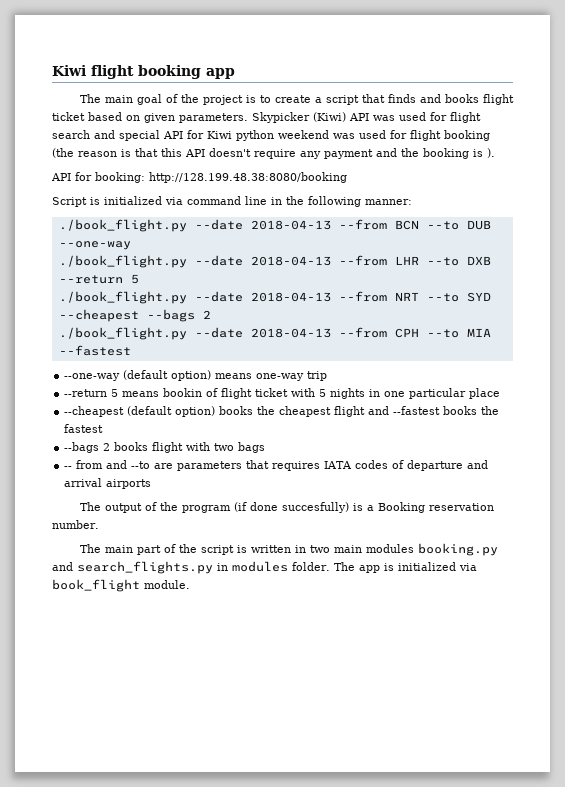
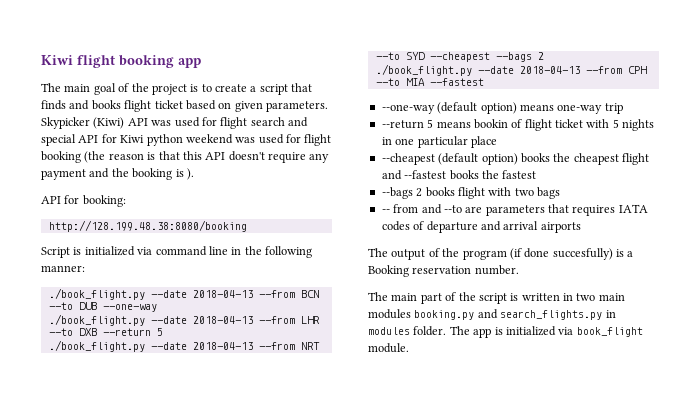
- API for booking: http://128.199.48.38:8080/booking
+ API for booking:
+ http://128.199.48.38:8080/booking

